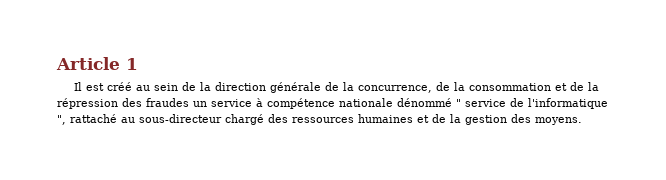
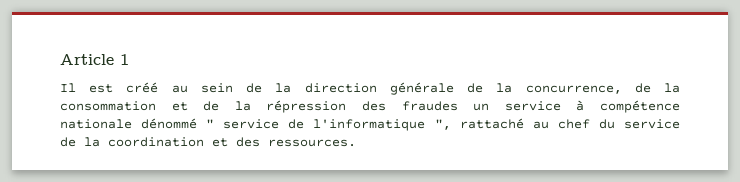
- Il est créé au sein de la direction générale de la concurrence, de la consommation et de la répression des fraudes un service à compétence nationale dénommé " service de l'informatique ", rattaché au sous-directeur chargé des ressources humaines et de la gestion des moyens.
+ Il est créé au sein de la direction générale de la concurrence, de la consommation et de la répression des fraudes un service à compétence nationale dénommé " service de l'informatique ", rattaché au chef du service de la coordination et des ressources.

